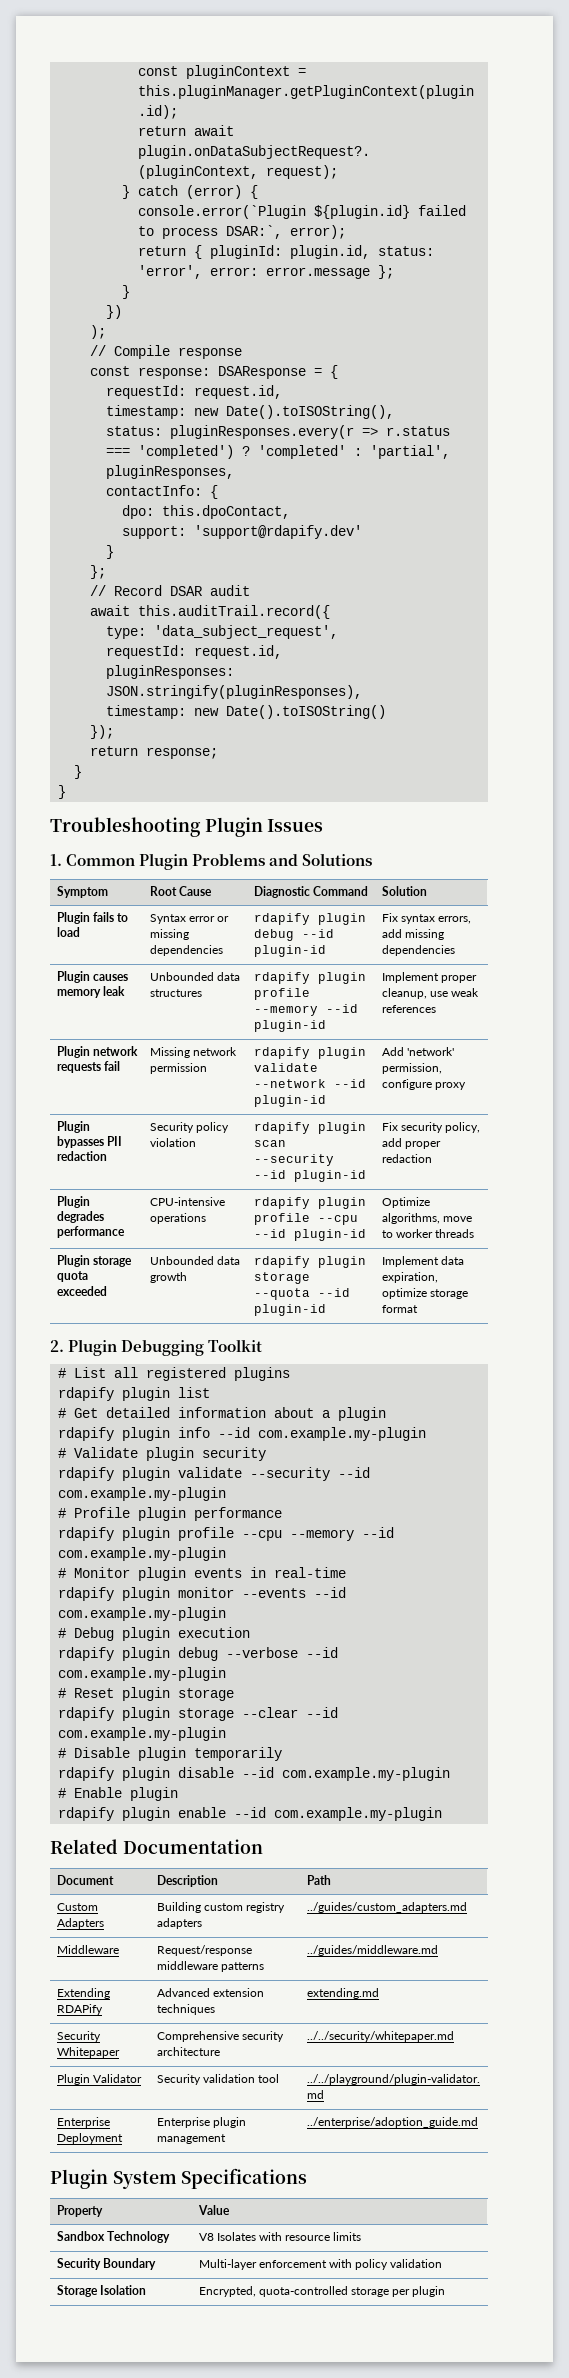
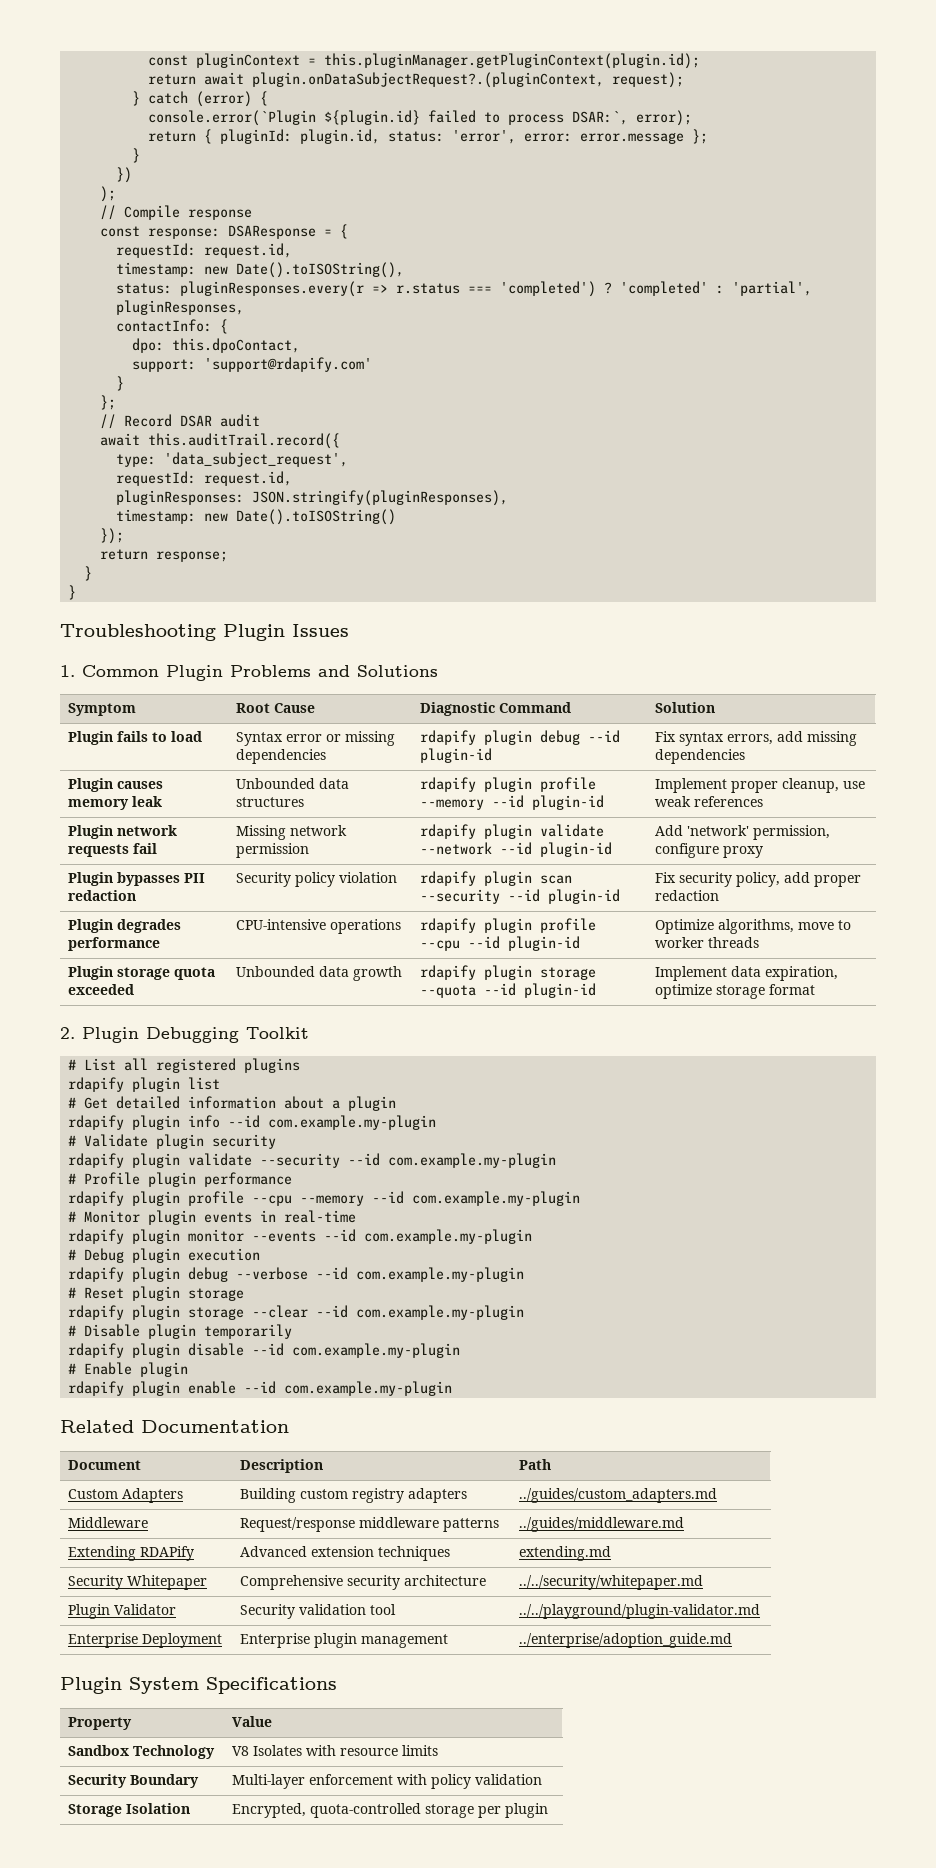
- support: 'support@rdapify.dev'
+ support: 'support@rdapify.com'

